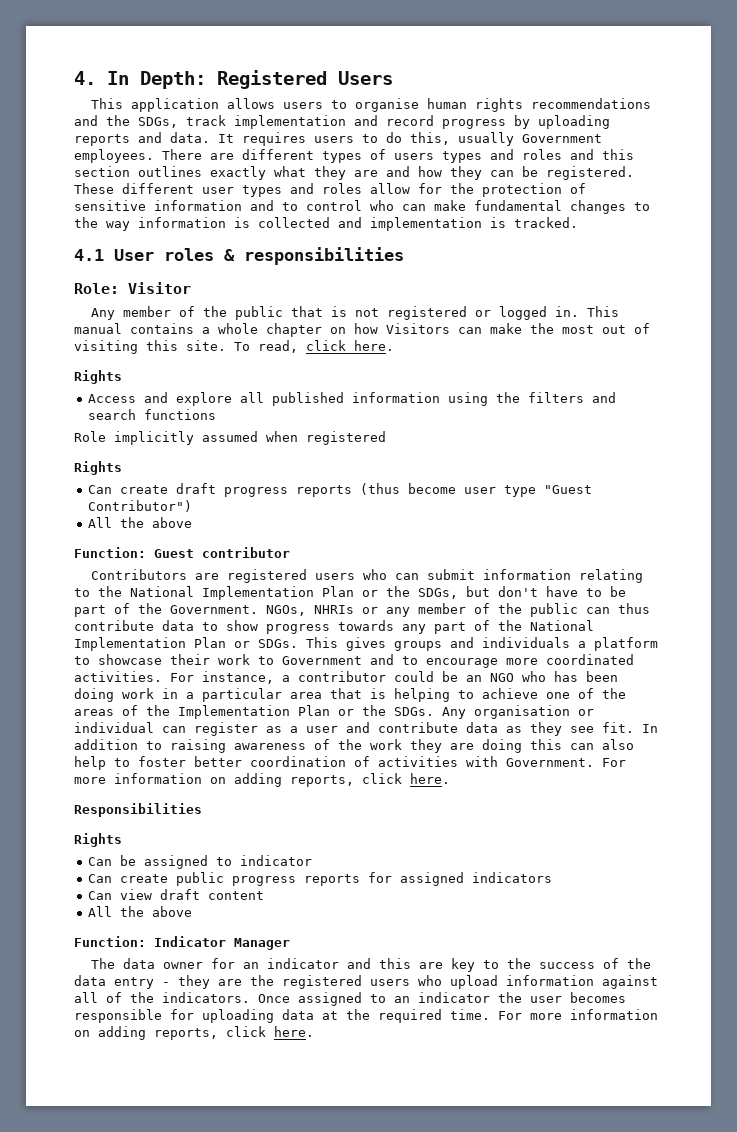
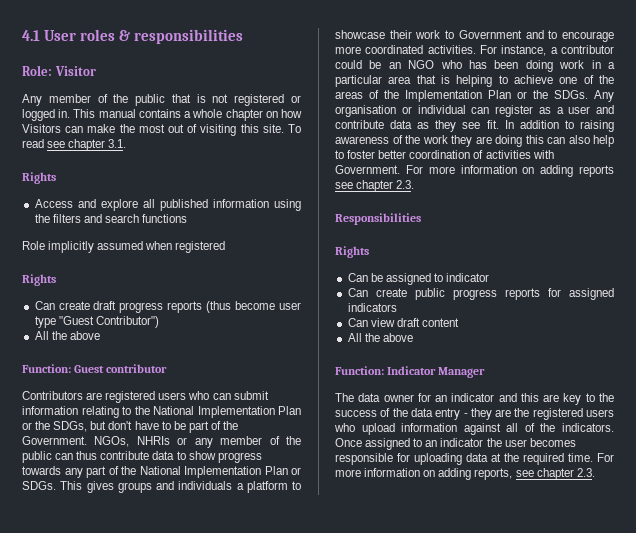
- 4. In Depth: Registered Users
- This application allows users to organise human rights recommendations and the SDGs, track implementation and record progress by uploading reports and data. It requires users to do this, usually Government employees. There are different types of users types and roles and this section outlines exactly what they are and how they can be registered. These different user types and roles allow for the protection of sensitive information and to control who can make fundamental changes to the way information is collected and implementation is tracked.
- To read, click here.
+ To read see chapter 3.1.
- In addition to raising awareness of the work they are doing this can also help to foster better coordination of activities with Government. For more information on adding reports, click here.
+ In addition to raising awareness of the work they are doing this can also help to foster better coordination of activities with Government. For more information on adding reports see chapter 2.3.
- Once assigned to an indicator the user becomes responsible for uploading data at the required time. For more information on adding reports, click here.
+ Once assigned to an indicator the user becomes responsible for uploading data at the required time. For more information on adding reports, see chapter 2.3.

